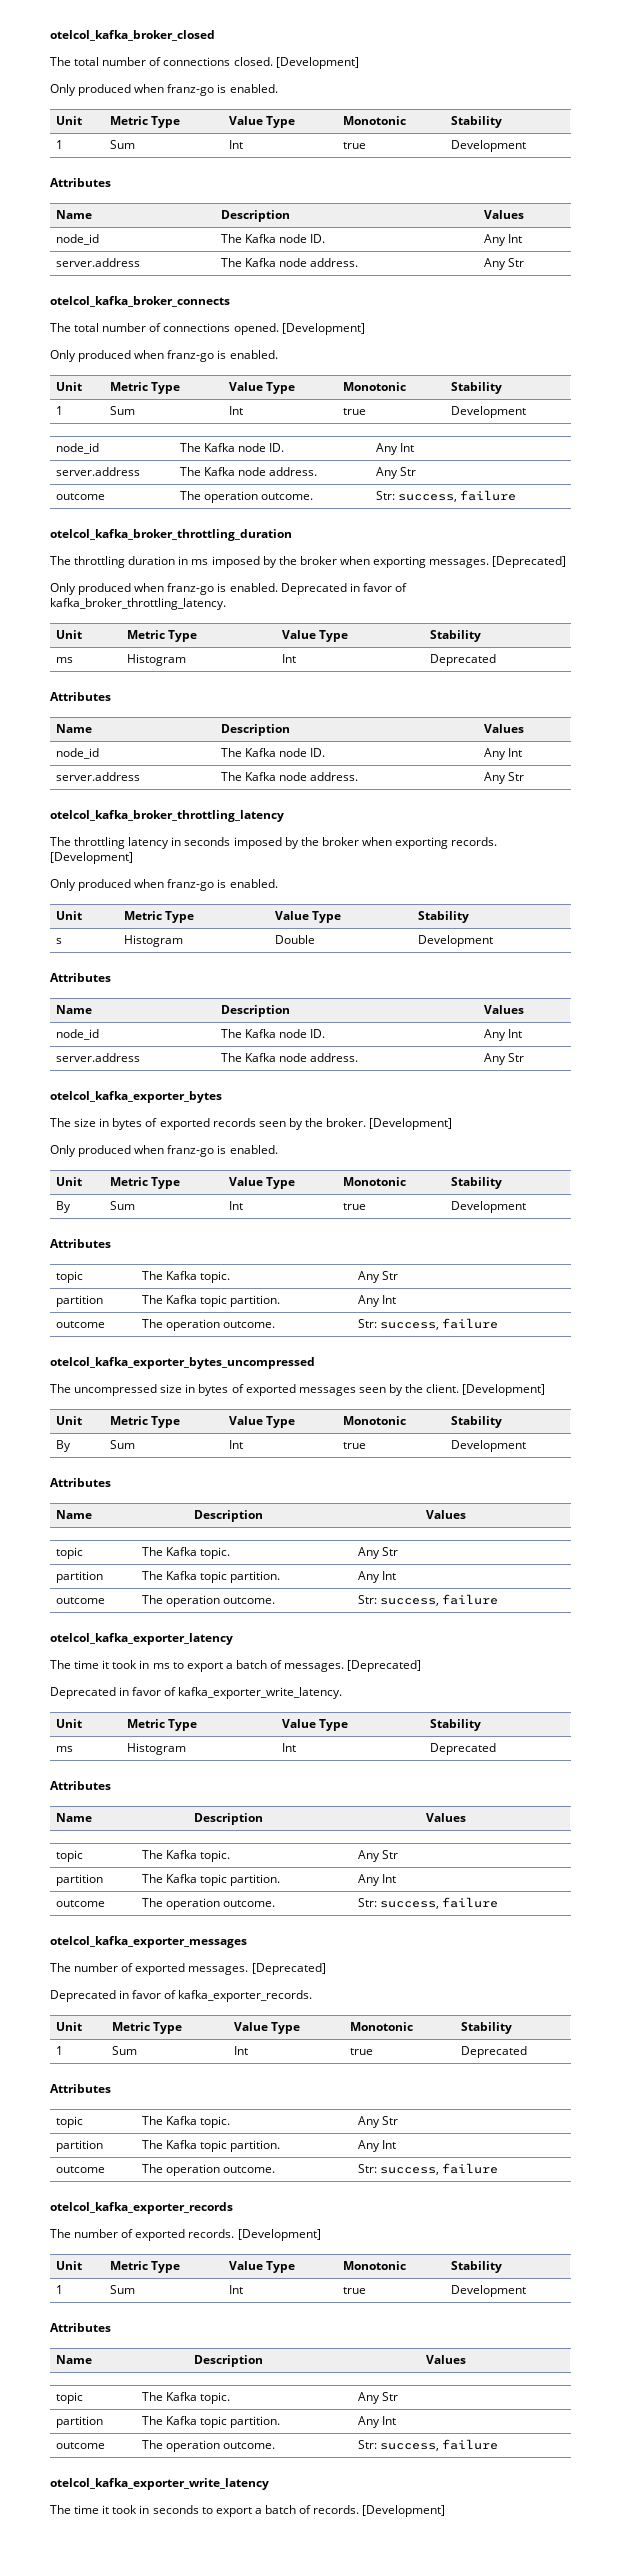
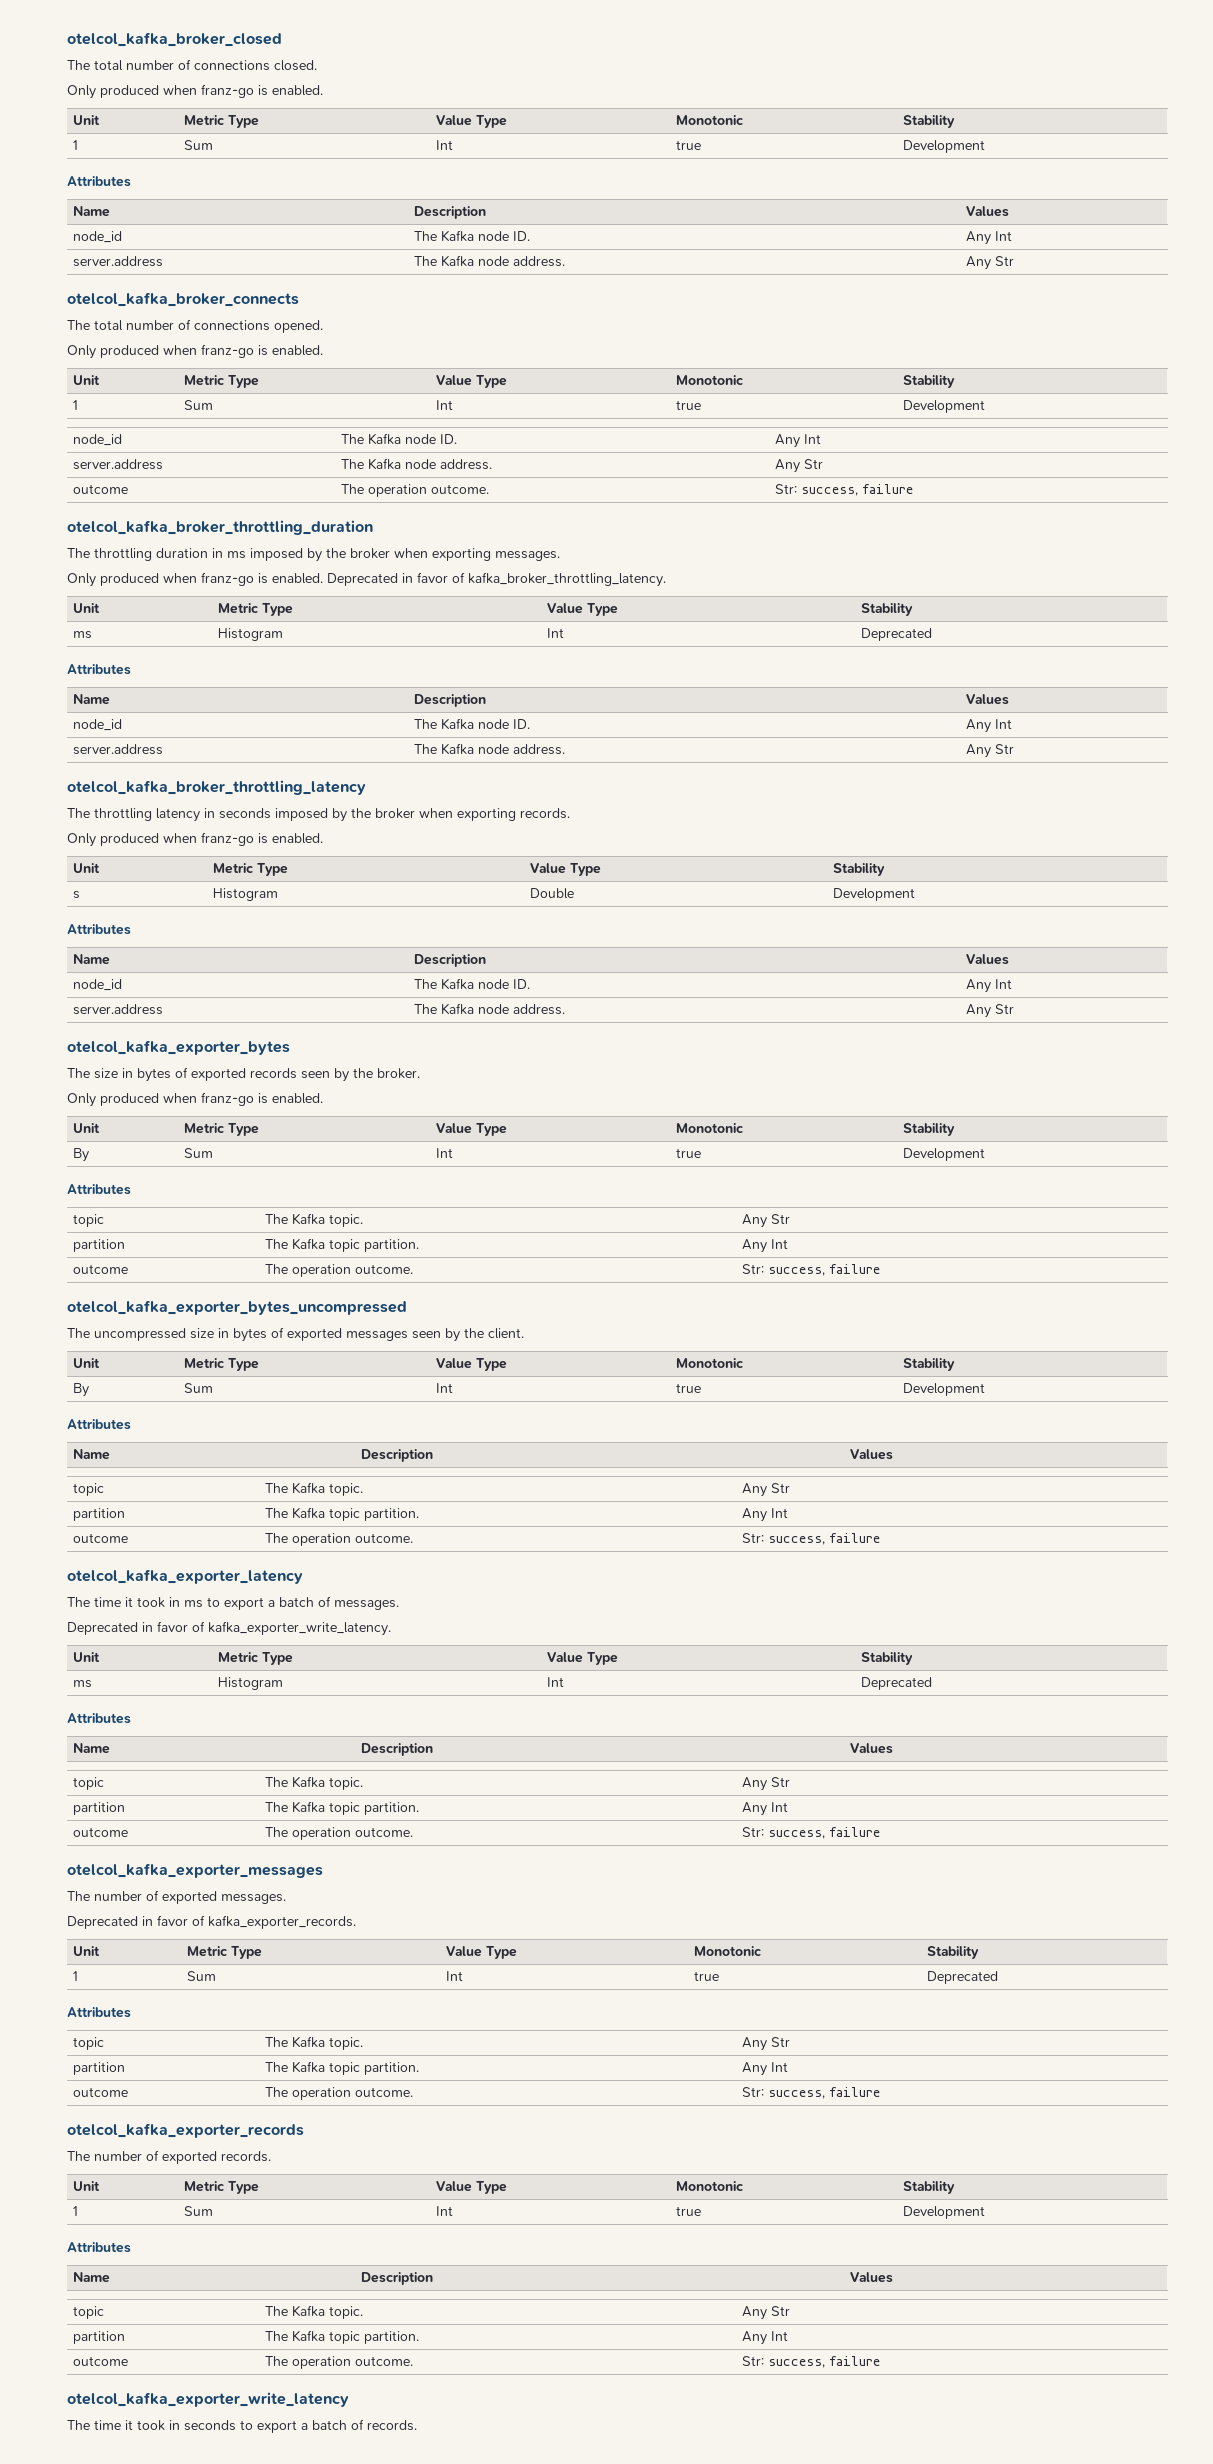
- The total number of connections closed. [Development]
+ The total number of connections closed.
- The total number of connections opened. [Development]
+ The total number of connections opened.
- The throttling duration in ms imposed by the broker when exporting messages. [Deprecated]
+ The throttling duration in ms imposed by the broker when exporting messages.
- The throttling latency in seconds imposed by the broker when exporting records. [Development]
+ The throttling latency in seconds imposed by the broker when exporting records.
- The size in bytes of exported records seen by the broker. [Development]
+ The size in bytes of exported records seen by the broker.
- The uncompressed size in bytes of exported messages seen by the client. [Development]
+ The uncompressed size in bytes of exported messages seen by the client.
- The time it took in ms to export a batch of messages. [Deprecated]
+ The time it took in ms to export a batch of messages.
- The number of exported messages. [Deprecated]
+ The number of exported messages.
- The number of exported records. [Development]
+ The number of exported records.
- The time it took in seconds to export a batch of records. [Development]
+ The time it took in seconds to export a batch of records.

